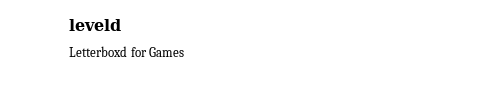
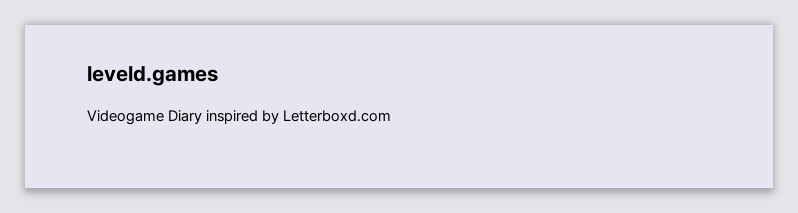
- leveld
- Letterboxd for Games
+ leveld.games
+ Videogame Diary inspired by Letterboxd.com

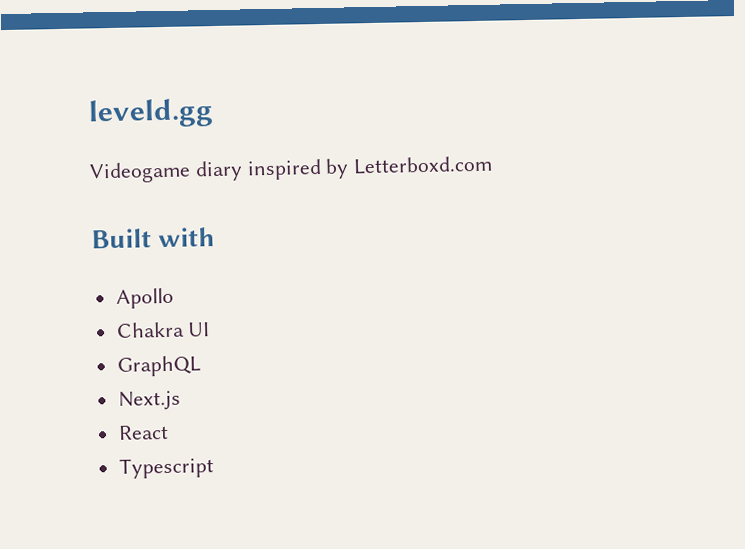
- leveld.games
+ leveld.gg
- Videogame Diary inspired by Letterboxd.com
+ Videogame diary inspired by Letterboxd.com
+ Built with
+ Apollo
+ Chakra UI
+ GraphQL
+ Next.js
+ React
+ Typescript

